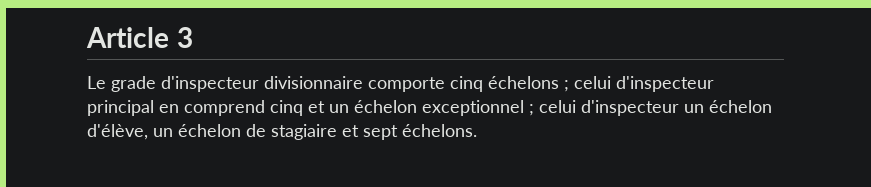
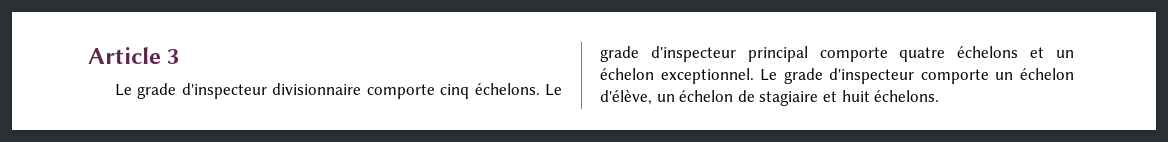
- Le grade d'inspecteur divisionnaire comporte cinq échelons ; celui d'inspecteur principal en comprend cinq et un échelon exceptionnel ; celui d'inspecteur un échelon d'élève, un échelon de stagiaire et sept échelons.
+ Le grade d'inspecteur divisionnaire comporte cinq échelons. Le grade d'inspecteur principal comporte quatre échelons et un échelon exceptionnel. Le grade d'inspecteur comporte un échelon d'élève, un échelon de stagiaire et huit échelons.

